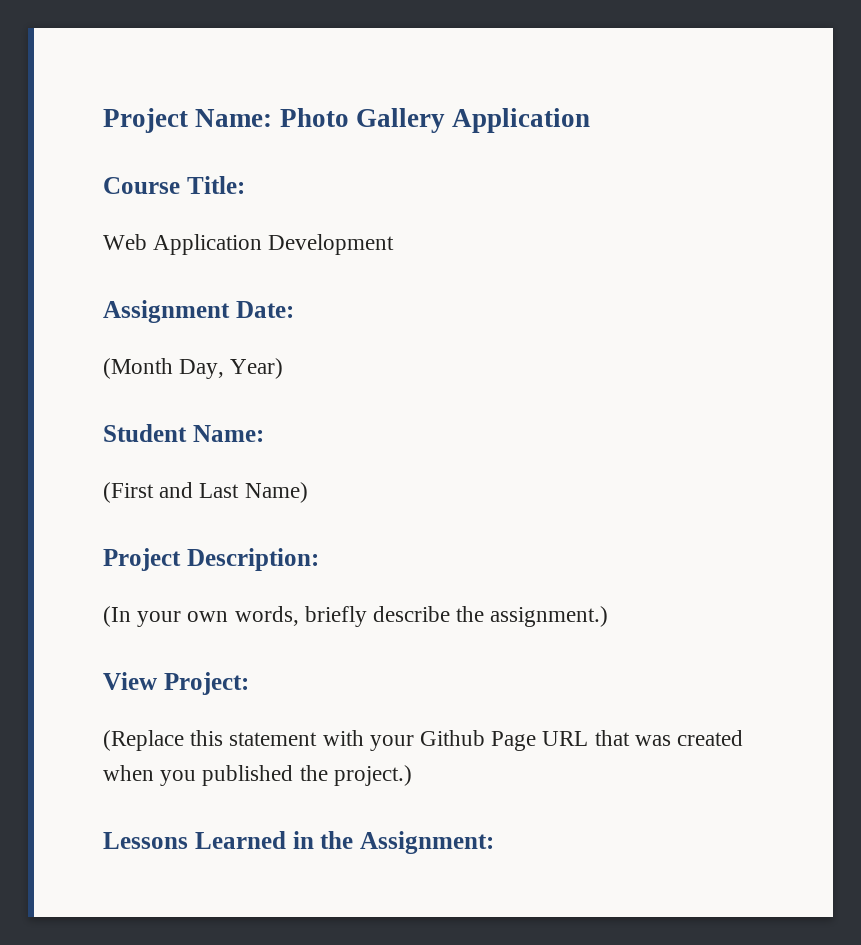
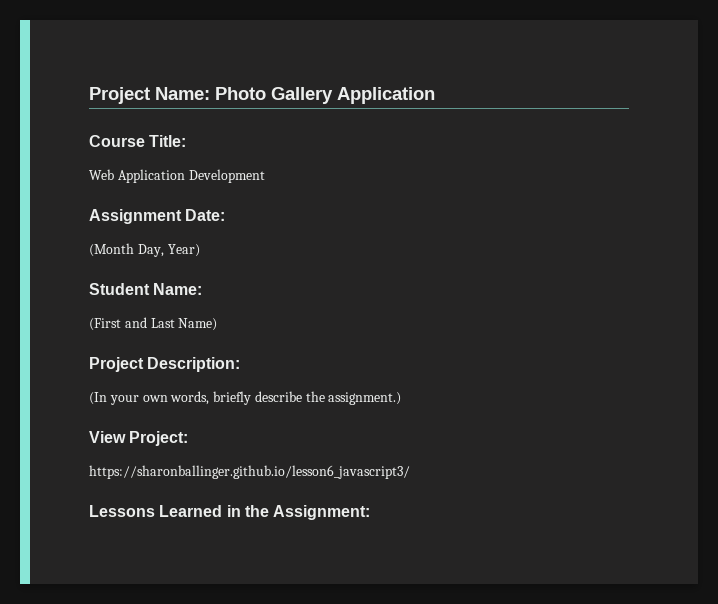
- (Replace this statement with your Github Page URL that was created when you published the project.)
+ https://sharonballinger.github.io/lesson6_javascript3/

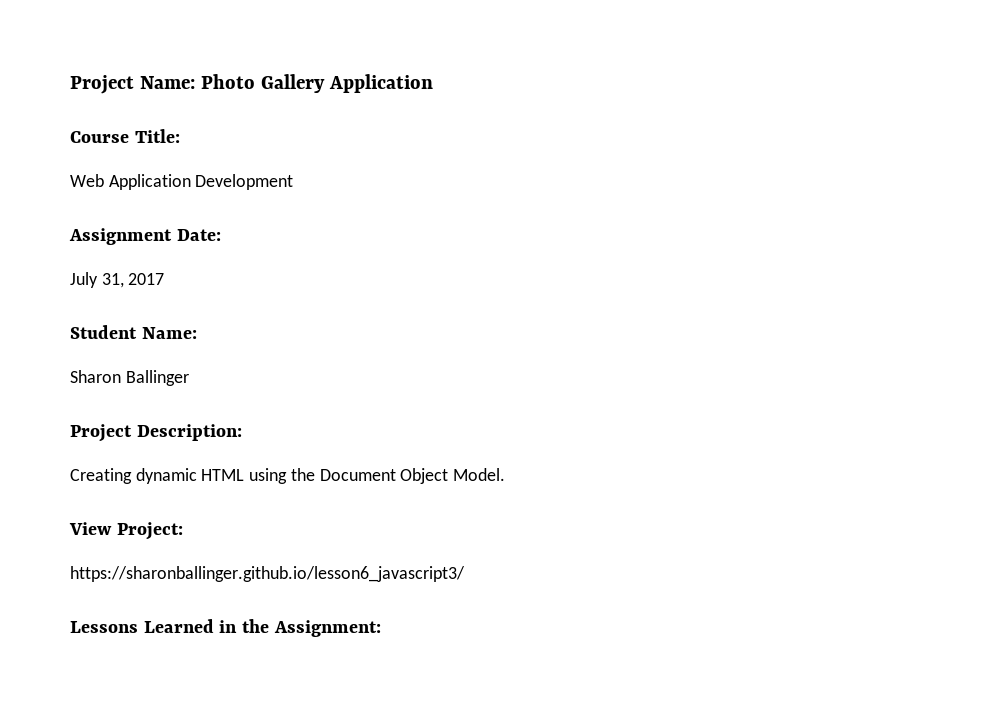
- (Month Day, Year)
+ July 31, 2017
- (First and Last Name)
+ Sharon Ballinger
  Project Description:
- (In your own words, briefly describe the assignment.)
+ Creating dynamic HTML using the Document Object Model.

